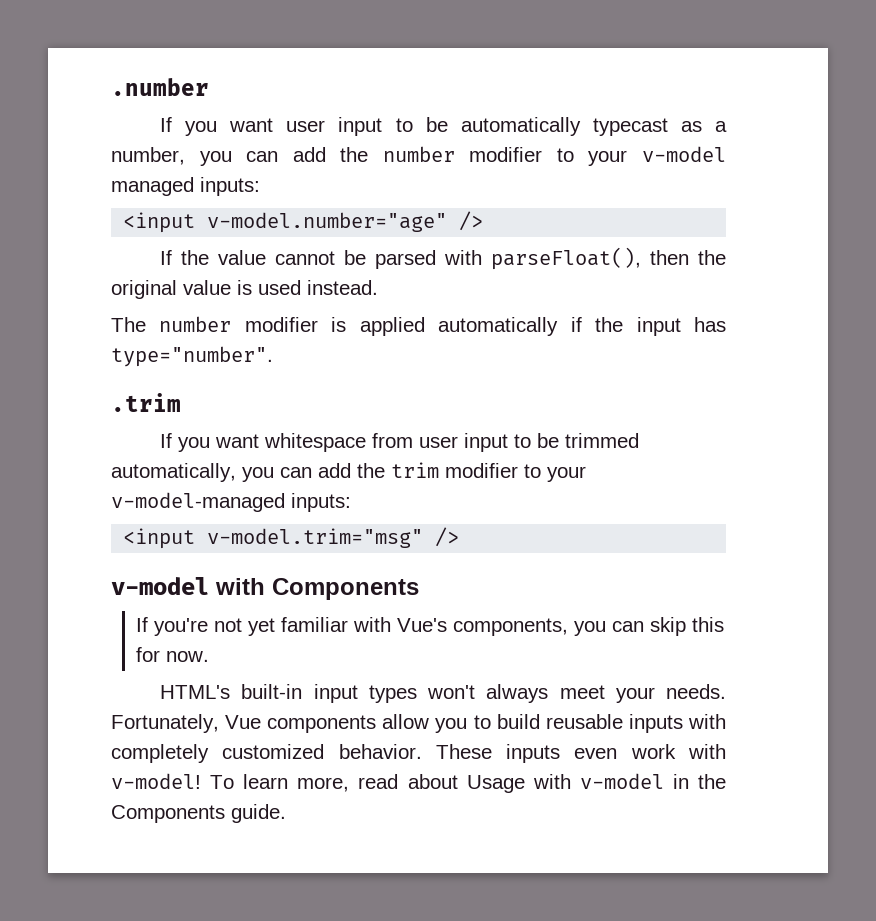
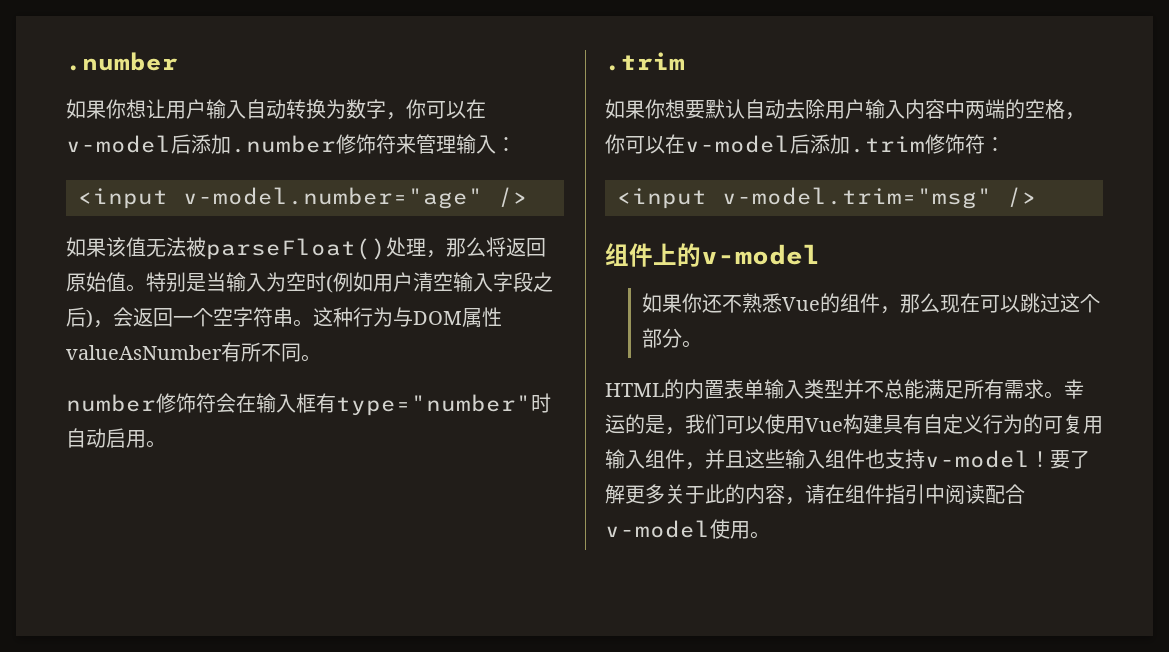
- If you want user input to be automatically typecast as a number, you can add the number modifier to your v-model managed inputs:
+ 如果你想让用户输入自动转换为数字，你可以在v-model后添加.number修饰符来管理输入：
  <input v-model.number="age" />
- If the value cannot be parsed with parseFloat(), then the original value is used instead.
- The number modifier is applied automatically if the input has type="number".
+ 如果该值无法被parseFloat()处理，那么将返回原始值。特别是当输入为空时(例如用户清空输入字段之后)，会返回一个空字符串。这种行为与DOM属性valueAsNumber有所不同。
+ number修饰符会在输入框有type="number"时自动启用。
  .trim
- If you want whitespace from user input to be trimmed automatically, you can add the trim modifier to your v-model-managed inputs:
+ 如果你想要默认自动去除用户输入内容中两端的空格，你可以在v-model后添加.trim修饰符：
- v-model with Components
- If you're not yet familiar with Vue's components, you can skip this for now.
- HTML's built-in input types won't always meet your needs. Fortunately, Vue components allow you to build reusable inputs with completely customized behavior. These inputs even work with v-model! To learn more, read about Usage with v-model in the Components guide.
+ 组件上的v-model
+ 如果你还不熟悉Vue的组件，那么现在可以跳过这个部分。
+ HTML的内置表单输入类型并不总能满足所有需求。幸运的是，我们可以使用Vue构建具有自定义行为的可复用输入组件，并且这些输入组件也支持v-model！要了解更多关于此的内容，请在组件指引中阅读配合v-model使用。

